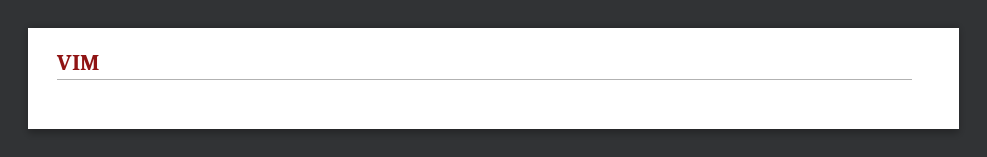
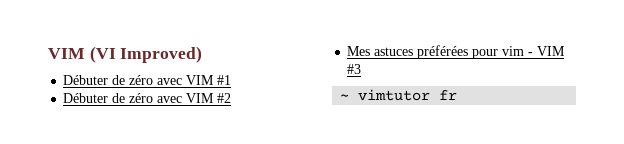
- VIM
+ VIM (VI Improved)
+ Débuter de zéro avec VIM #1
+ Débuter de zéro avec VIM #2
+ Mes astuces préférées pour vim - VIM #3
+ ~ vimtutor fr

